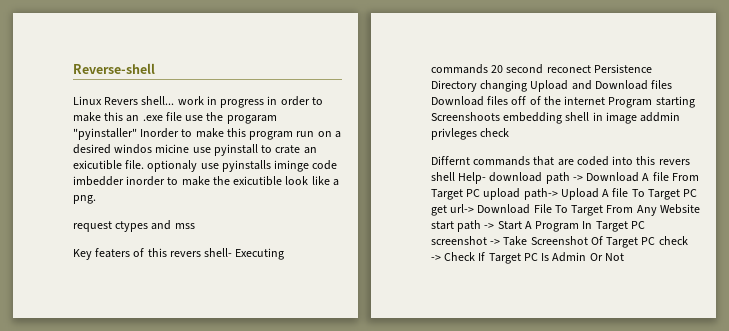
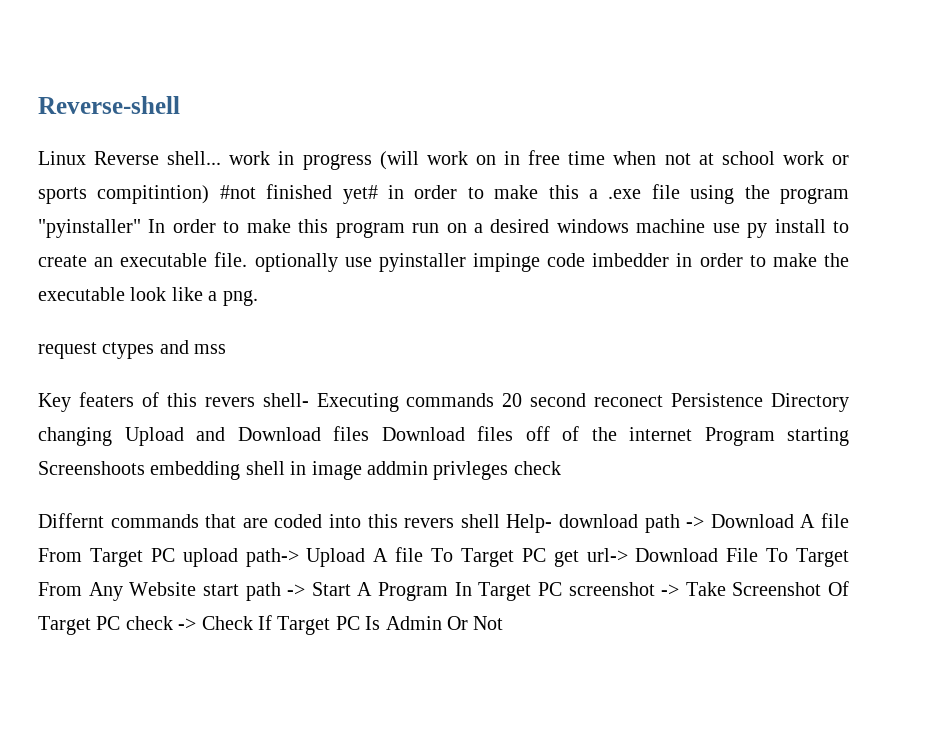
- Linux Revers shell... work in progress in order to make this an .exe file use the progaram "pyinstaller" Inorder to make this program run on a desired windos micine use pyinstall to crate an exicutible file. optionaly use pyinstalls iminge code imbedder inorder to make the exicutible look like a png.
+ Linux Reverse shell... work in progress (will work on in free time when not at school work or sports compitintion) #not finished yet# in order to make this a .exe file using the program "pyinstaller" In order to make this program run on a desired windows machine use py install to create an executable file. optionally use pyinstaller impinge code imbedder in order to make the executable look like a png.

